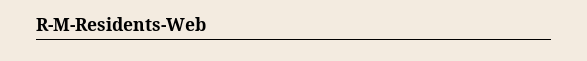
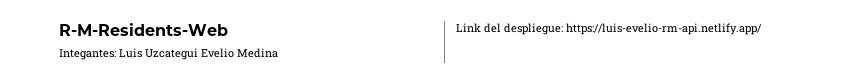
+ Integantes: Luis Uzcategui Evelio Medina
+ Link del despliegue: https://luis-evelio-rm-api.netlify.app/

